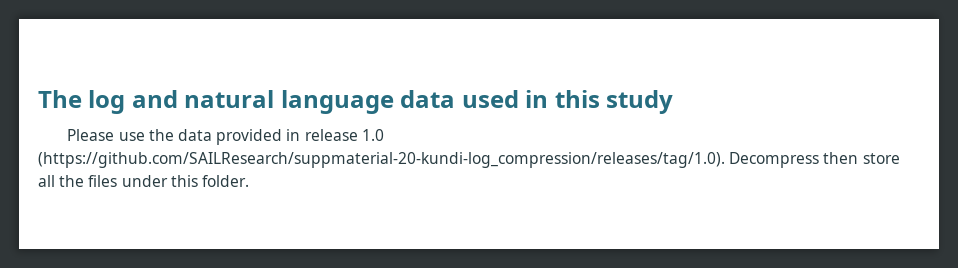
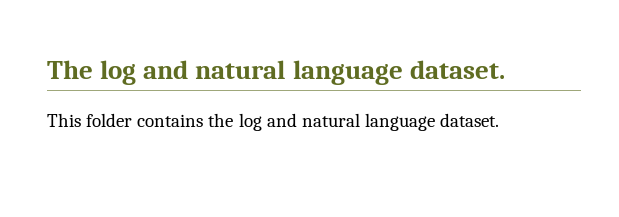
- The log and natural language data used in this study
- Please use the data provided in release 1.0 (https://github.com/SAILResearch/suppmaterial-20-kundi-log_compression/releases/tag/1.0). Decompress then store all the files under this folder.
+ The log and natural language dataset.
+ This folder contains the log and natural language dataset.

